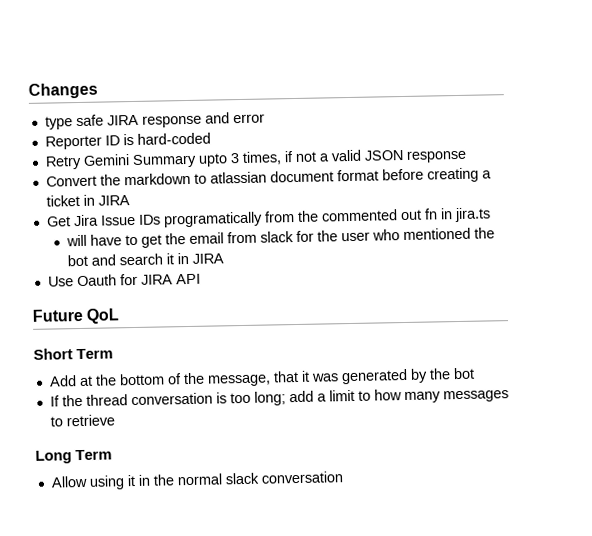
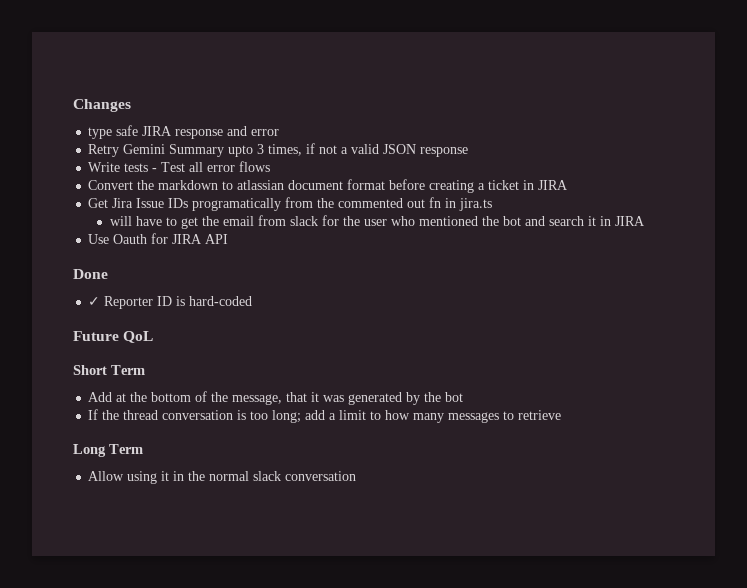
- Reporter ID is hard-coded
+ Write tests - Test all error flows
+ Done
+ ✓ Reporter ID is hard-coded

